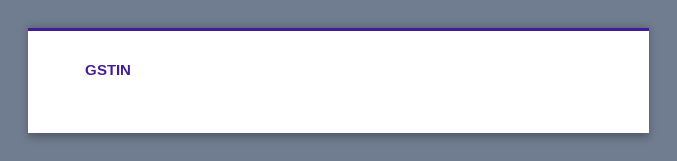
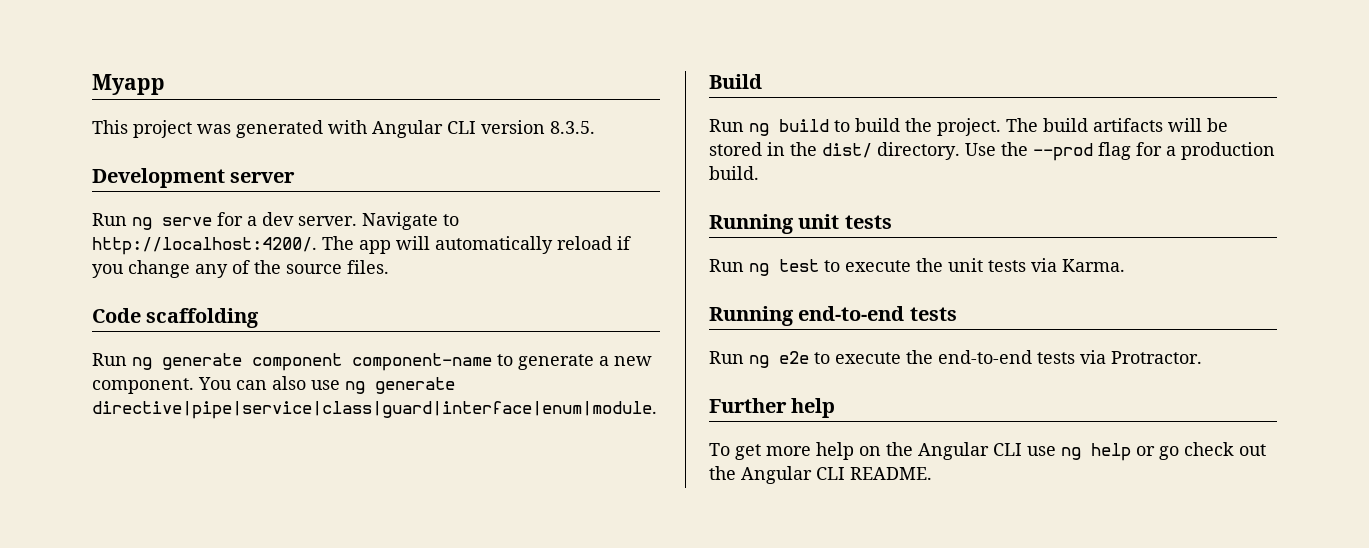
- GSTIN
+ Myapp
+ This project was generated with Angular CLI version 8.3.5.
+ Development server
+ Run ng serve for a dev server. Navigate to http://localhost:4200/. The app will automatically reload if you change any of the source files.
+ Code scaffolding
+ Run ng generate component component-name to generate a new component. You can also use ng generate directive|pipe|service|class|guard|interface|enum|module.
+ Build
+ Run ng build to build the project. The build artifacts will be stored in the dist/ directory. Use the --prod flag for a production build.
+ Running unit tests
+ Run ng test to execute the unit tests via Karma.
+ Running end-to-end tests
+ Run ng e2e to execute the end-to-end tests via Protractor.
+ Further help
+ To get more help on the Angular CLI use ng help or go check out the Angular CLI README.

